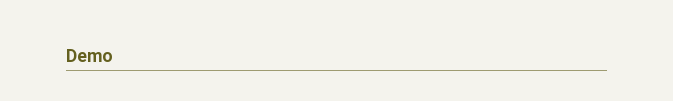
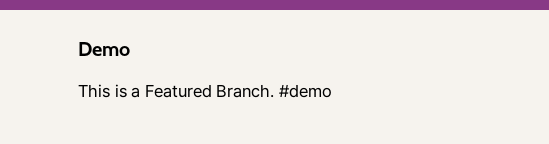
+ This is a Featured Branch. #demo

